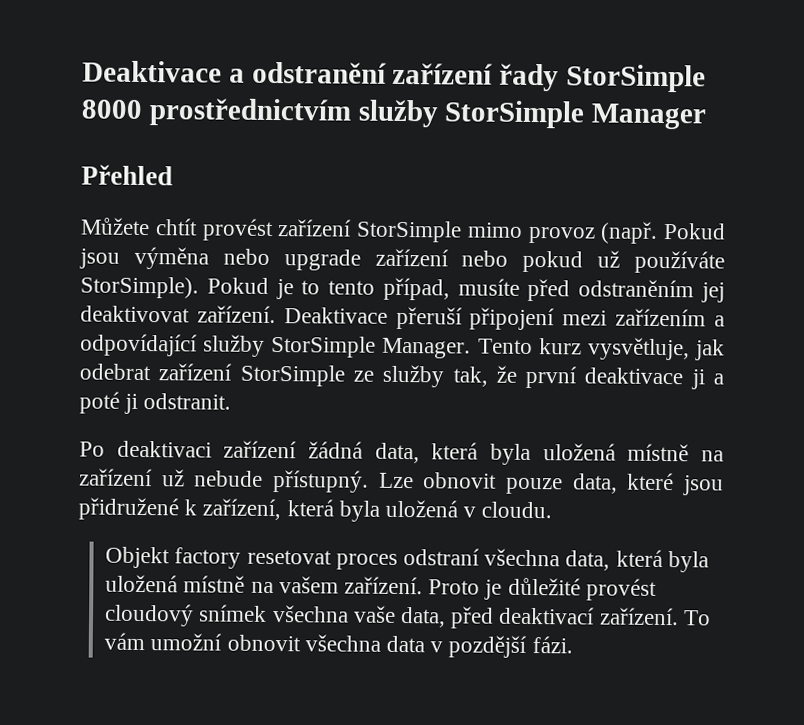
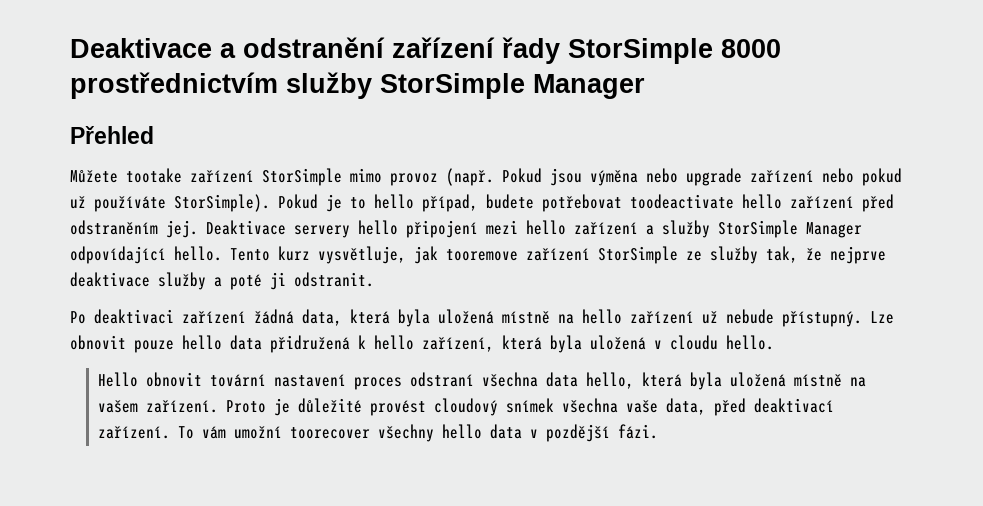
- Můžete chtít provést zařízení StorSimple mimo provoz (např.
+ Můžete tootake zařízení StorSimple mimo provoz (např.
- Pokud je to tento případ, musíte před odstraněním jej deaktivovat zařízení. Deaktivace přeruší připojení mezi zařízením a odpovídající služby StorSimple Manager.
+ Pokud je to hello případ, budete potřebovat toodeactivate hello zařízení před odstraněním jej. Deaktivace servery hello připojení mezi hello zařízení a služby StorSimple Manager odpovídající hello.
- Tento kurz vysvětluje, jak odebrat zařízení StorSimple ze služby tak, že první deaktivace ji a poté ji odstranit.
+ Tento kurz vysvětluje, jak tooremove zařízení StorSimple ze služby tak, že nejprve deaktivace služby a poté ji odstranit.
- Po deaktivaci zařízení žádná data, která byla uložená místně na zařízení už nebude přístupný.
+ Po deaktivaci zařízení žádná data, která byla uložená místně na hello zařízení už nebude přístupný.
- Lze obnovit pouze data, které jsou přidružené k zařízení, která byla uložená v cloudu.
- Objekt factory resetovat proces odstraní všechna data, která byla uložená místně na vašem zařízení.
+ Lze obnovit pouze hello data přidružená k hello zařízení, která byla uložená v cloudu hello.
+ Hello obnovit tovární nastavení proces odstraní všechna data hello, která byla uložená místně na vašem zařízení.
- To vám umožní obnovit všechna data v pozdější fázi.
+ To vám umožní toorecover všechny hello data v pozdější fázi.

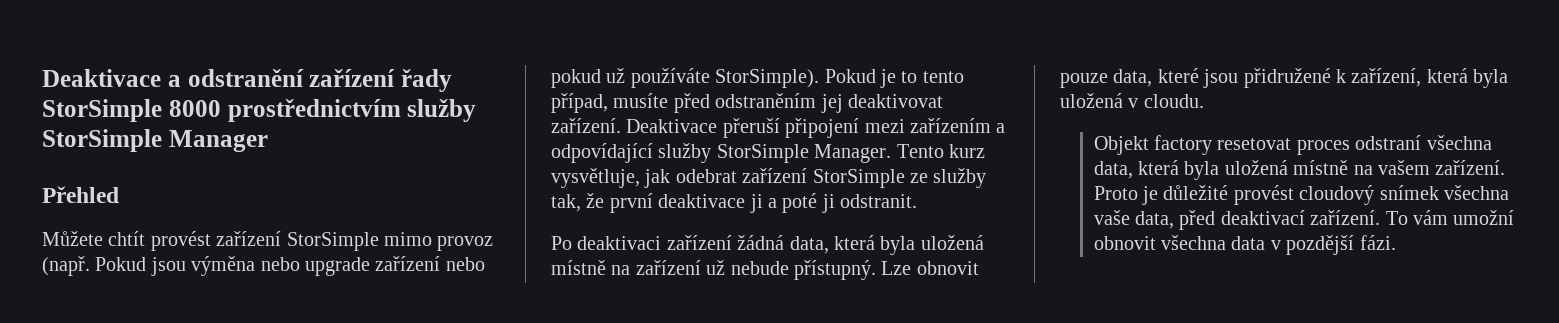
- Můžete tootake zařízení StorSimple mimo provoz (např.
+ Můžete chtít provést zařízení StorSimple mimo provoz (např.
- Pokud je to hello případ, budete potřebovat toodeactivate hello zařízení před odstraněním jej. Deaktivace servery hello připojení mezi hello zařízení a služby StorSimple Manager odpovídající hello.
+ Pokud je to tento případ, musíte před odstraněním jej deaktivovat zařízení. Deaktivace přeruší připojení mezi zařízením a odpovídající služby StorSimple Manager.
- Tento kurz vysvětluje, jak tooremove zařízení StorSimple ze služby tak, že nejprve deaktivace služby a poté ji odstranit.
+ Tento kurz vysvětluje, jak odebrat zařízení StorSimple ze služby tak, že první deaktivace ji a poté ji odstranit.
- Po deaktivaci zařízení žádná data, která byla uložená místně na hello zařízení už nebude přístupný.
+ Po deaktivaci zařízení žádná data, která byla uložená místně na zařízení už nebude přístupný.
- Lze obnovit pouze hello data přidružená k hello zařízení, která byla uložená v cloudu hello.
- Hello obnovit tovární nastavení proces odstraní všechna data hello, která byla uložená místně na vašem zařízení.
+ Lze obnovit pouze data, které jsou přidružené k zařízení, která byla uložená v cloudu.
+ Objekt factory resetovat proces odstraní všechna data, která byla uložená místně na vašem zařízení.
- To vám umožní toorecover všechny hello data v pozdější fázi.
+ To vám umožní obnovit všechna data v pozdější fázi.

